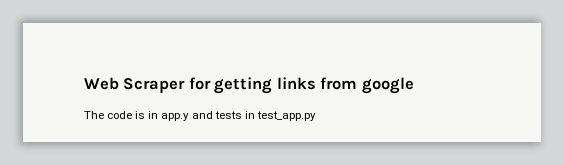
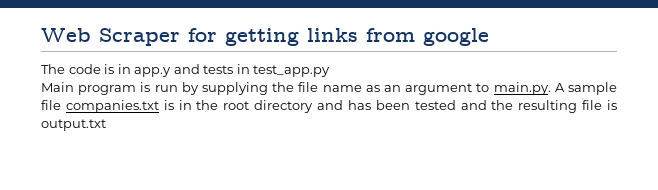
+ Main program is run by supplying the file name as an argument to main.py. A sample file companies.txt is in the root directory and has been tested and the resulting file is output.txt

